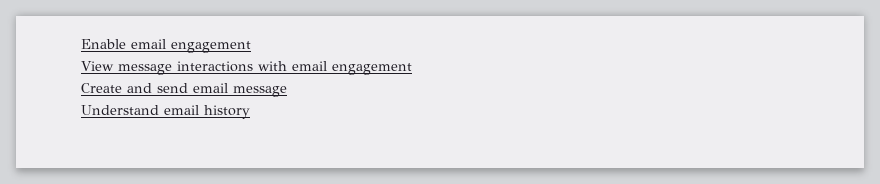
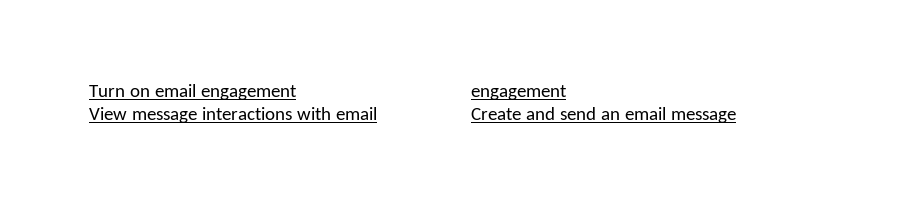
- Enable email engagement
+ Turn on email engagement
- Create and send email message
+ Create and send an email message
- Understand email history

